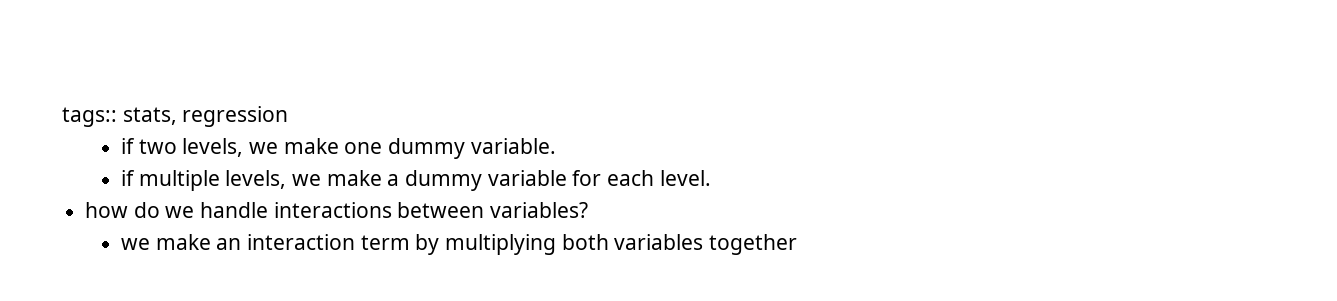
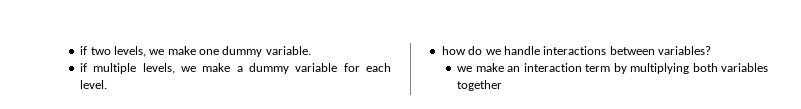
- tags:: stats, regression

